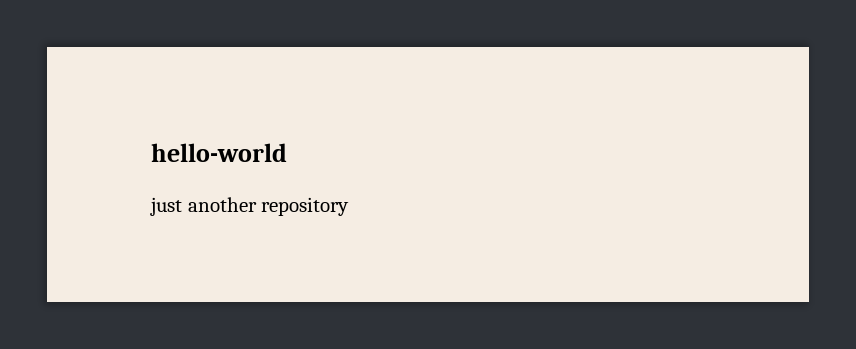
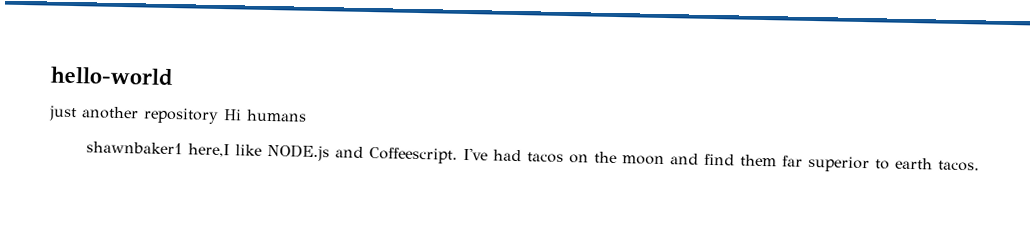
- just another repository
+ just another repository Hi humans
+ shawnbaker1 here,I like NODE.js and Coffeescript. I've had tacos on the moon and find them far superior to earth tacos.

